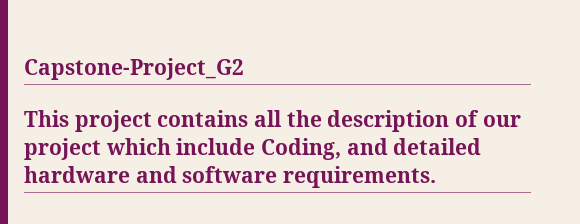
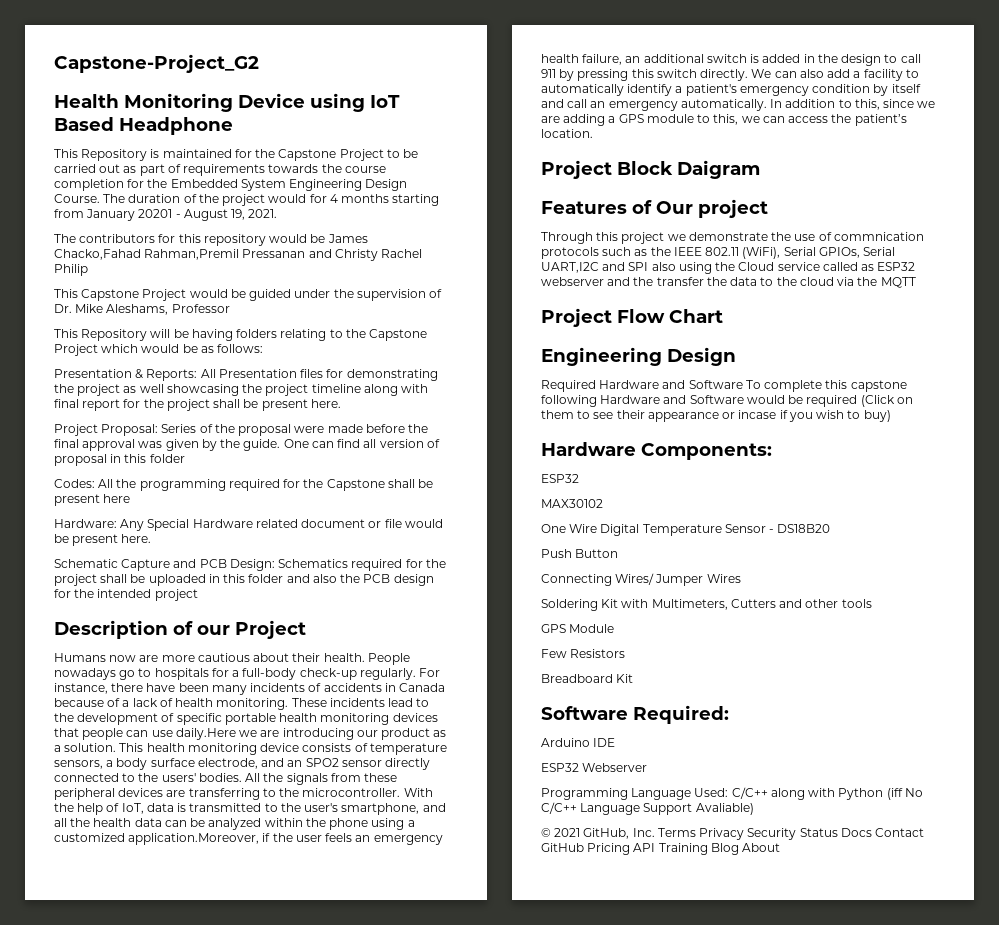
- This project contains all the description of our project which include Coding, and detailed hardware and software requirements.
+ Health Monitoring Device using IoT Based Headphone
+ This Repository is maintained for the Capstone Project to be carried out as part of requirements towards the course completion for the Embedded System Engineering Design Course. The duration of the project would for 4 months starting from January 20201 - August 19, 2021.
+ The contributors for this repository would be James Chacko,Fahad Rahman,Premil Pressanan and Christy Rachel Philip
+ This Capstone Project would be guided under the supervision of Dr. Mike Aleshams, Professor
+ This Repository will be having folders relating to the Capstone Project which would be as follows:
+ Presentation & Reports: All Presentation files for demonstrating the project as well showcasing the project timeline along with final report for the project shall be present here.
+ Project Proposal: Series of the proposal were made before the final approval was given by the guide. One can find all version of proposal in this folder
+ Codes: All the programming required for the Capstone shall be present here
+ Hardware: Any Special Hardware related document or file would be present here.
+ Schematic Capture and PCB Design: Schematics required for the project shall be uploaded in this folder and also the PCB design for the intended project
+ Description of our Project
+ Humans now are more cautious about their health. People nowadays go to hospitals for a full-body check-up regularly. For instance, there have been many incidents of accidents in Canada because of a lack of health monitoring. These incidents lead to the development of specific portable health monitoring devices that people can use daily.Here we are introducing our product as a solution. This health monitoring device consists of temperature sensors, a body surface electrode, and an SPO2 sensor directly connected to the users' bodies. All the signals from these peripheral devices are transferring to the microcontroller. With the help of IoT, data is transmitted to the user's smartphone, and all the health data can be analyzed within the phone using a customized application.Moreover, if the user feels an emergency health failure, an additional switch is added in the design to call 911 by pressing this switch directly. We can also add a facility to automatically identify a patient's emergency condition by itself and call an emergency automatically. In addition to this, since we are adding a GPS module to this, we can access the patient’s location.
+ Project Block Daigram
+ Features of Our project
+ Through this project we demonstrate the use of commnication protocols such as the IEEE 802.11 (WiFi), Serial GPIOs, Serial UART,I2C and SPI also using the Cloud service called as ESP32 webserver and the transfer the data to the cloud via the MQTT
+ Project Flow Chart
+ Engineering Design
+ Required Hardware and Software To complete this capstone following Hardware and Software would be required (Click on them to see their appearance or incase if you wish to buy)
+ Hardware Components:
+ ESP32
+ MAX30102
+ One Wire Digital Temperature Sensor - DS18B20
+ Push Button
+ Connecting Wires/ Jumper Wires
+ Soldering Kit with Multimeters, Cutters and other tools
+ GPS Module
+ Few Resistors
+ Breadboard Kit
+ Software Required:
+ Arduino IDE
+ ESP32 Webserver
+ Programming Language Used: C/C++ along with Python (iff No C/C++ Language Support Avaliable)
+ © 2021 GitHub, Inc. Terms Privacy Security Status Docs Contact GitHub Pricing API Training Blog About

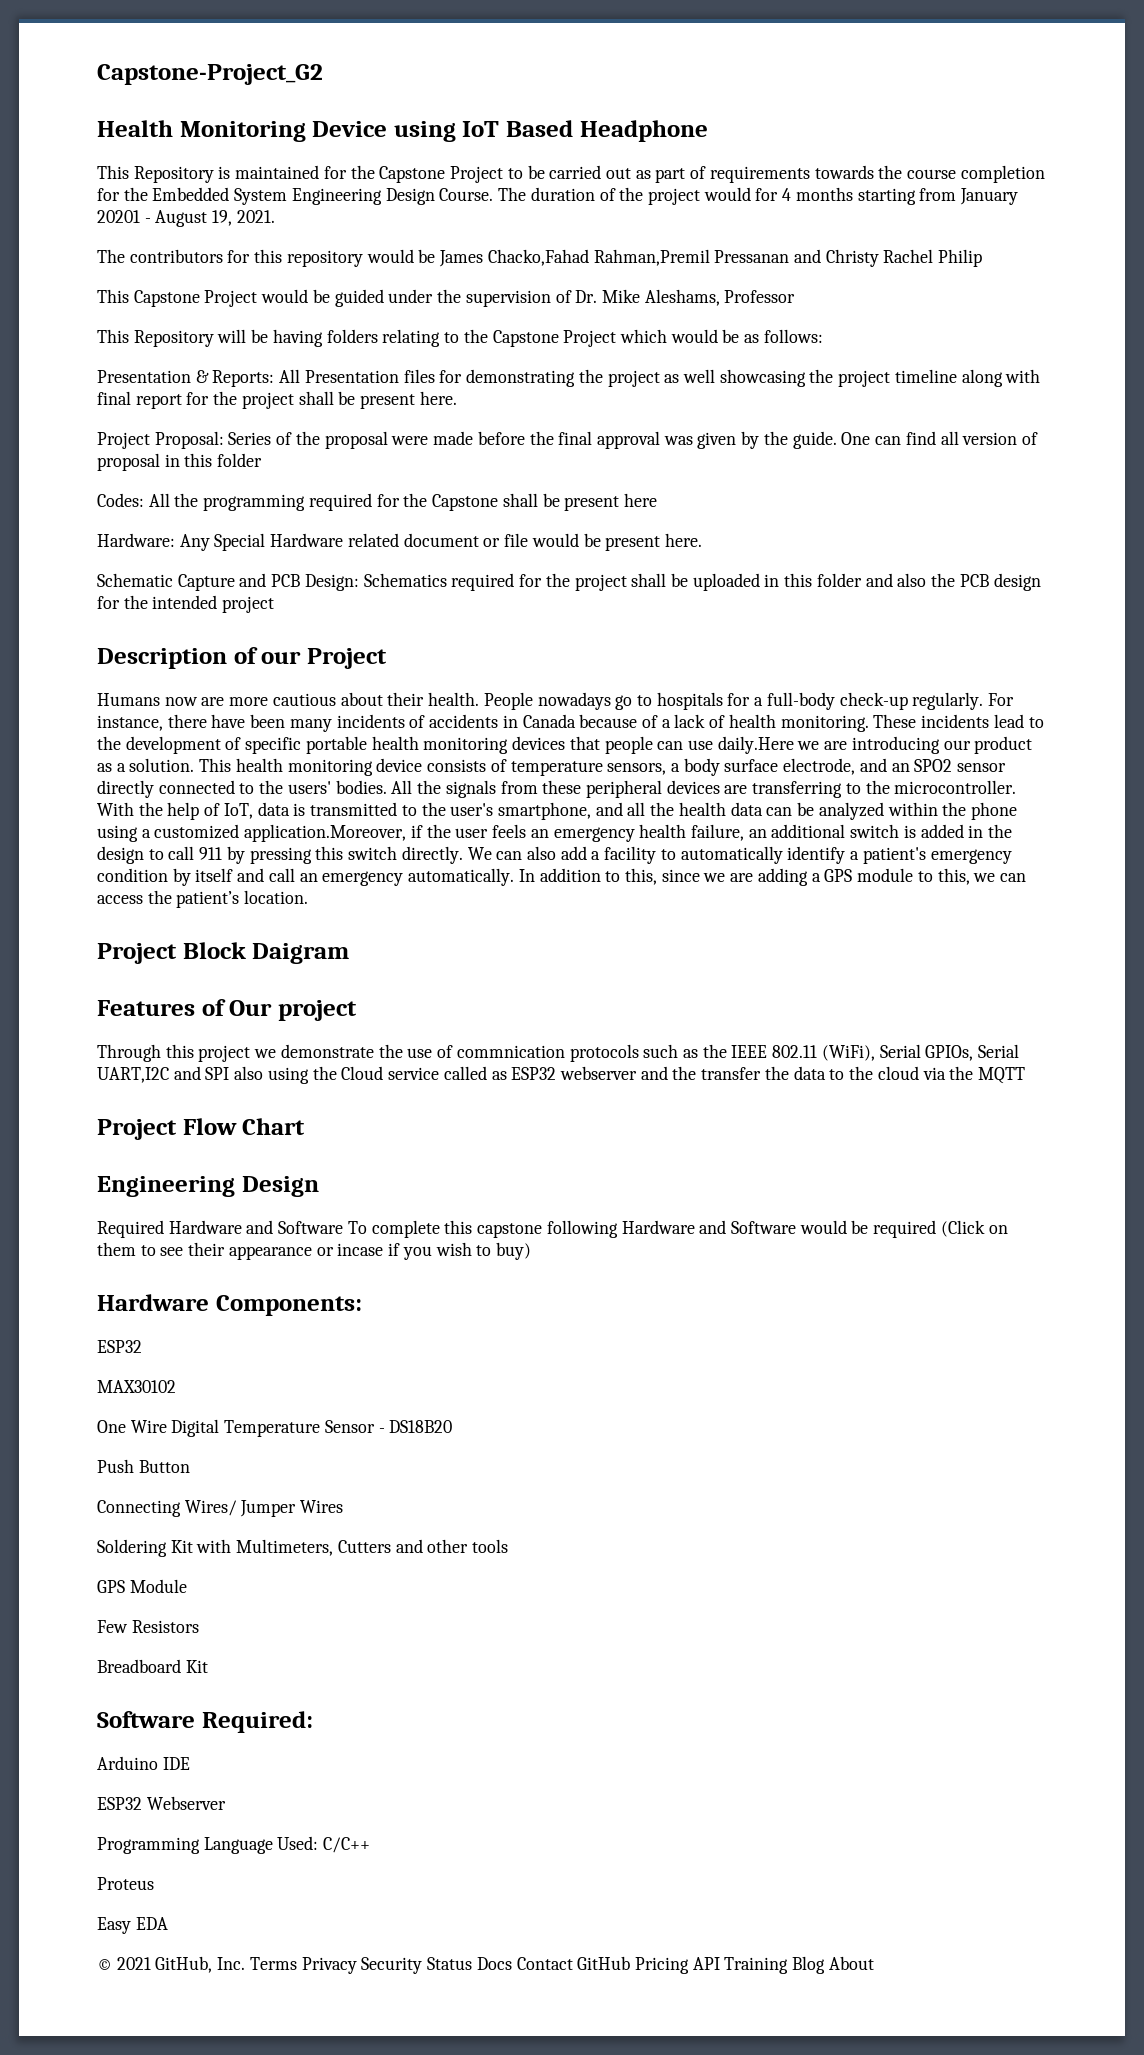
- Programming Language Used: C/C++ along with Python (iff No C/C++ Language Support Avaliable)
+ Programming Language Used: C/C++
+ Proteus
+ Easy EDA

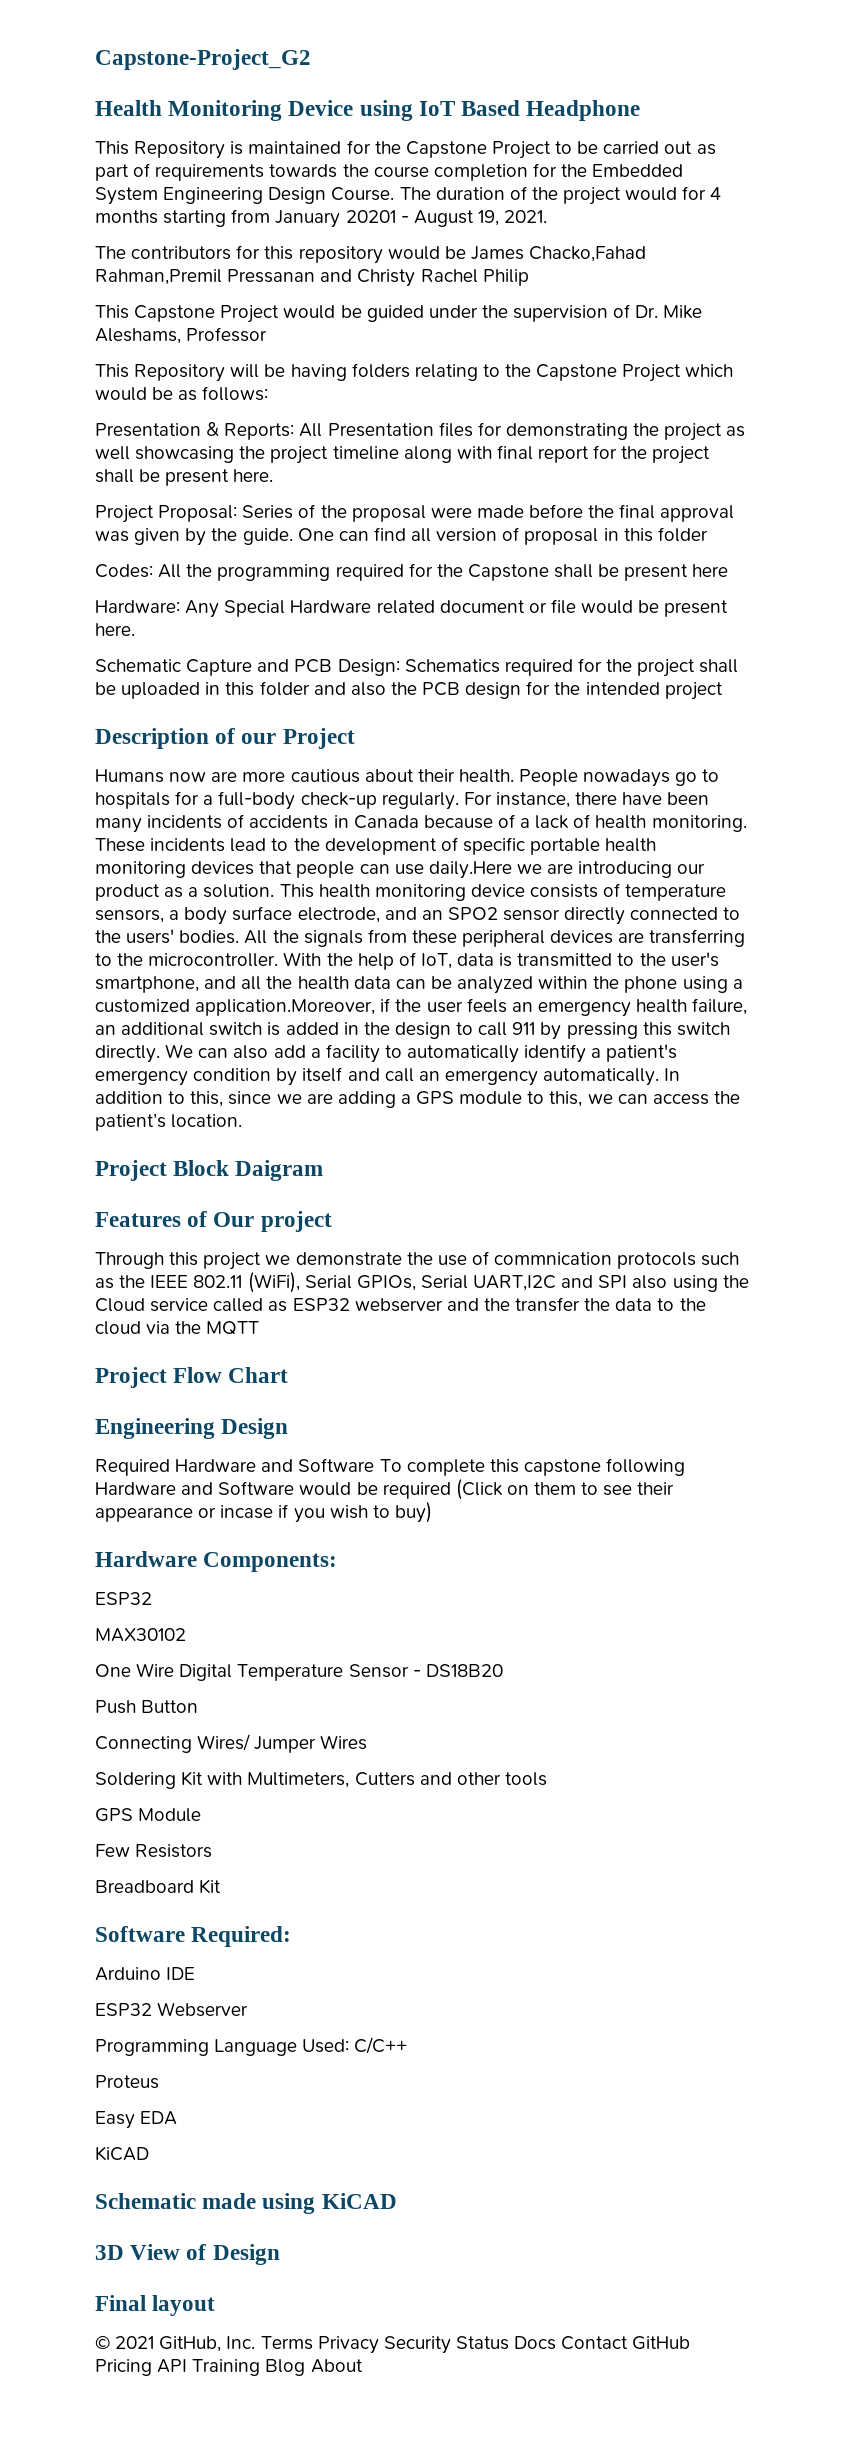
  Easy EDA
+ KiCAD
+ Schematic made using KiCAD
+ 3D View of Design
+ Final layout

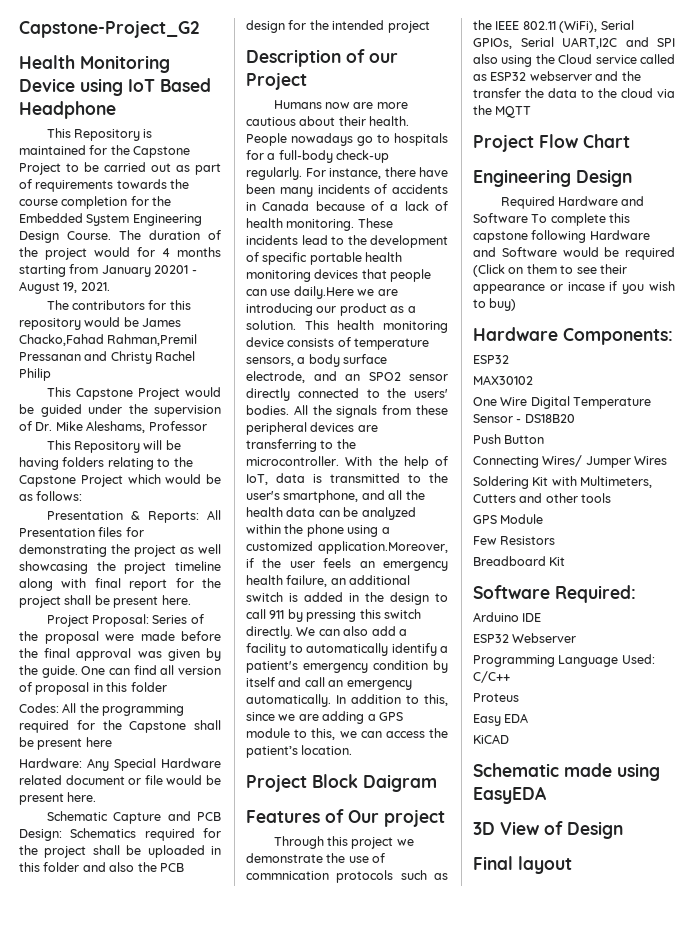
- Schematic made using KiCAD
+ Schematic made using EasyEDA
- © 2021 GitHub, Inc. Terms Privacy Security Status Docs Contact GitHub Pricing API Training Blog About

